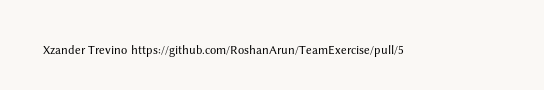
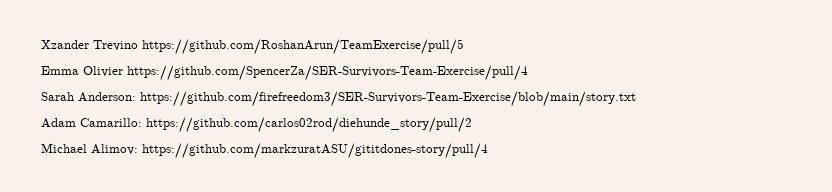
+ Emma Olivier https://github.com/SpencerZa/SER-Survivors-Team-Exercise/pull/4
+ Sarah Anderson: https://github.com/firefreedom3/SER-Survivors-Team-Exercise/blob/main/story.txt
+ Adam Camarillo: https://github.com/carlos02rod/diehunde_story/pull/2
+ Michael Alimov: https://github.com/markzuratASU/gititdones-story/pull/4

